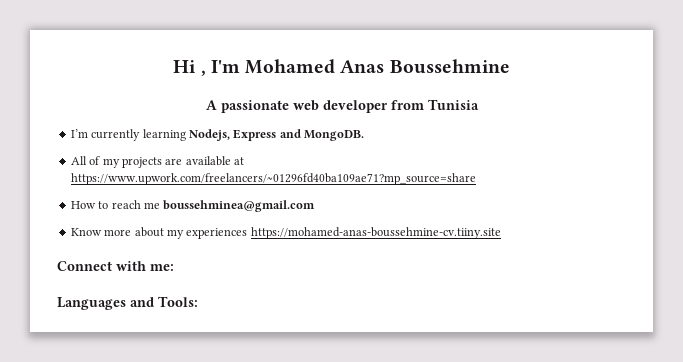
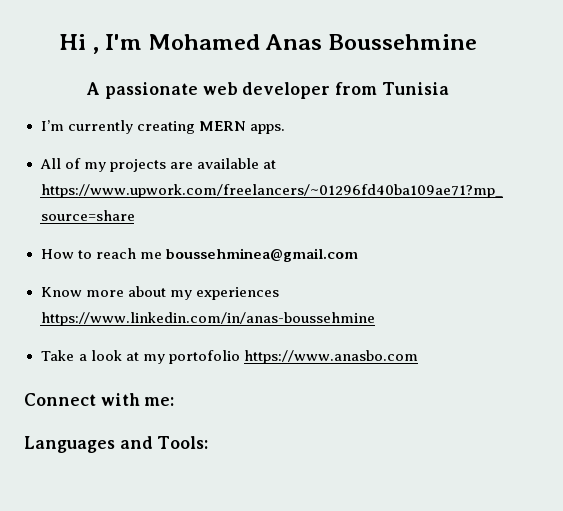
- I’m currently learning Nodejs, Express and MongoDB.
+ I’m currently creating MERN apps.
- Know more about my experiences https://mohamed-anas-boussehmine-cv.tiiny.site
+ Know more about my experiences https://www.linkedin.com/in/anas-boussehmine
+ Take a look at my portofolio https://www.anasbo.com

